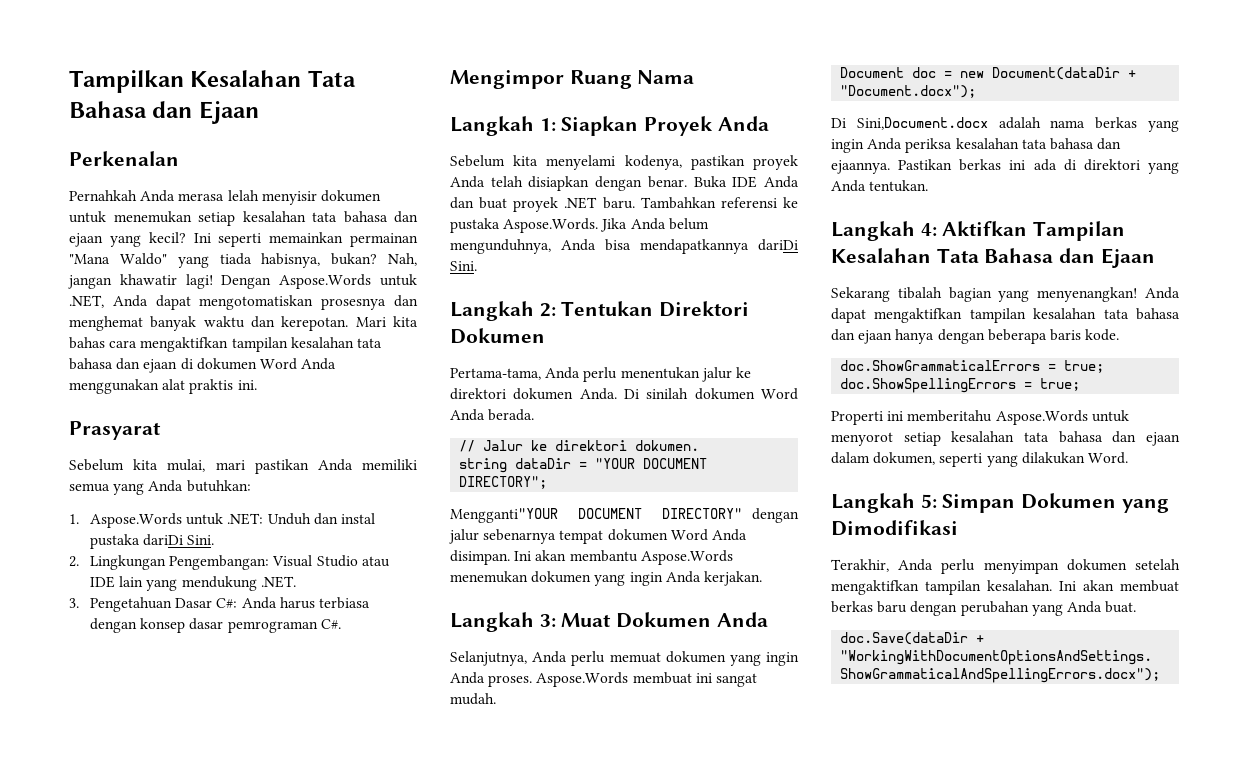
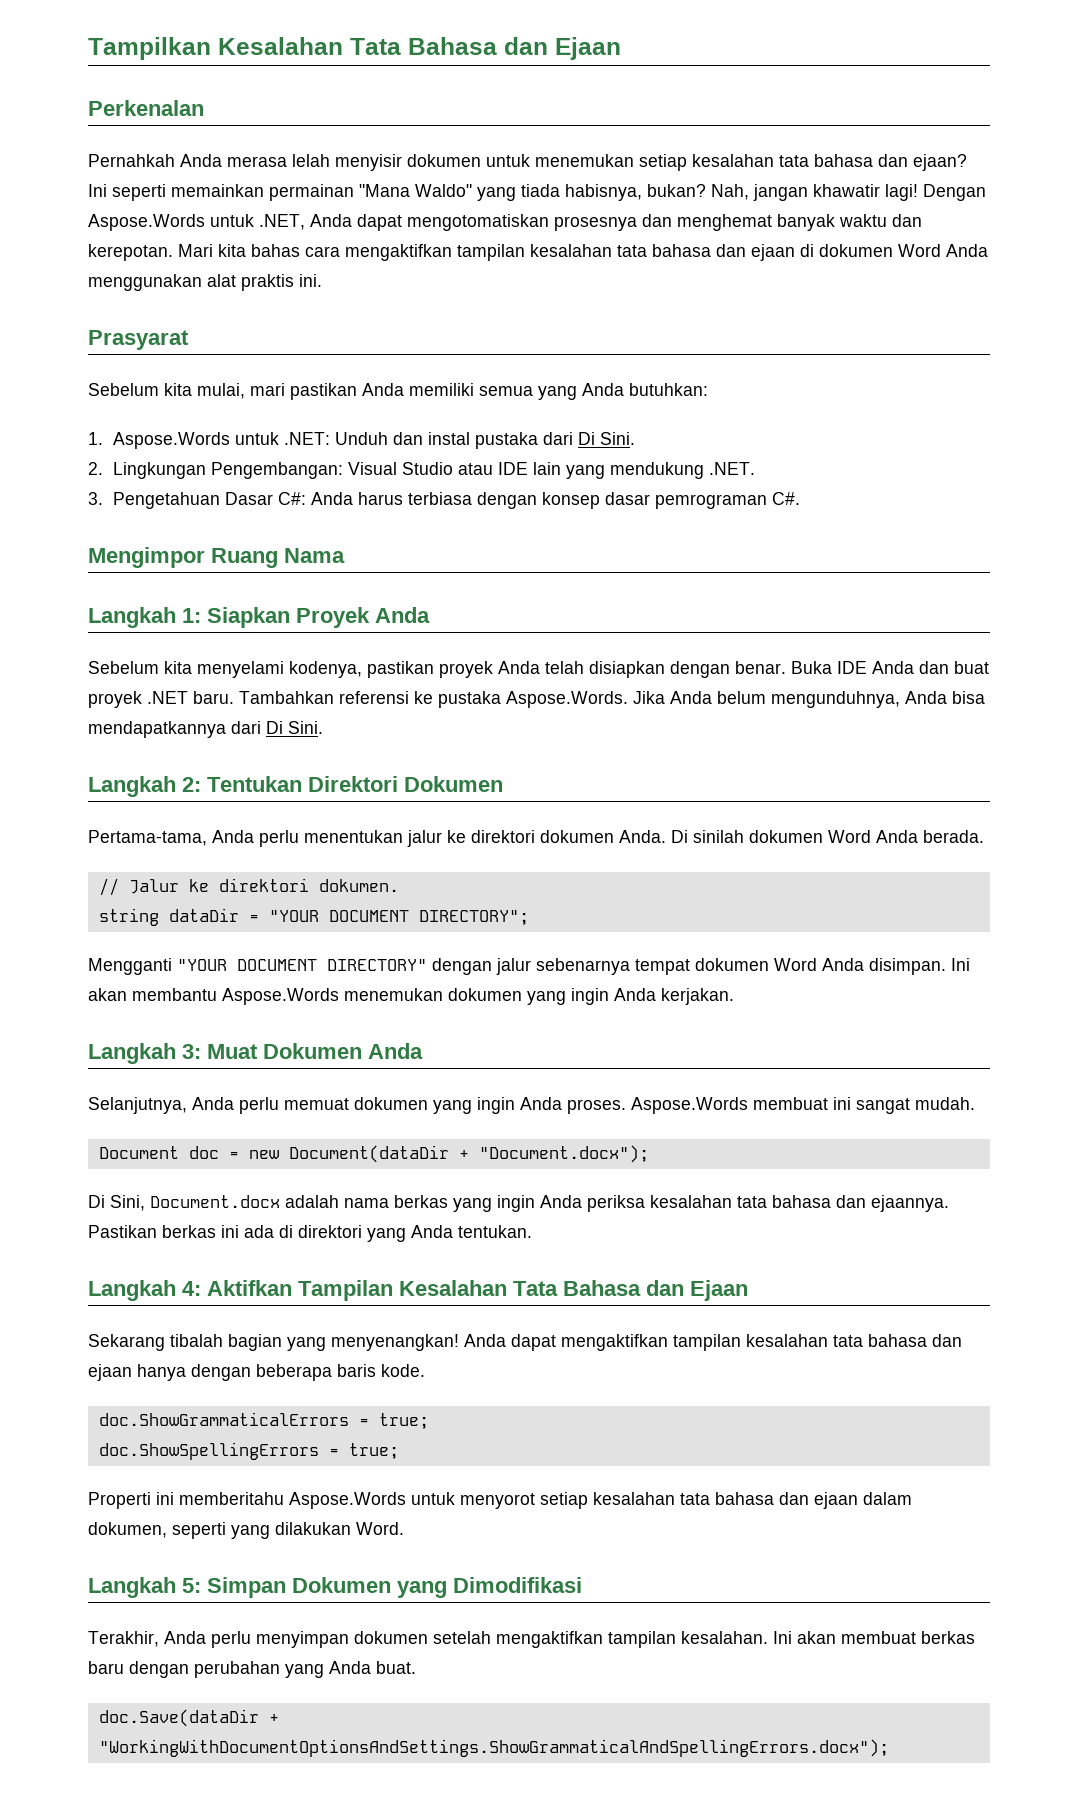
- Pernahkah Anda merasa lelah menyisir dokumen untuk menemukan setiap kesalahan tata bahasa dan ejaan yang kecil?
+ Pernahkah Anda merasa lelah menyisir dokumen untuk menemukan setiap kesalahan tata bahasa dan ejaan?
- 1. Aspose.Words untuk .NET: Unduh dan instal pustaka dariDi Sini.
+ 1. Aspose.Words untuk .NET: Unduh dan instal pustaka dari Di Sini.
- Tambahkan referensi ke pustaka Aspose.Words. Jika Anda belum mengunduhnya, Anda bisa mendapatkannya dariDi Sini.
+ Tambahkan referensi ke pustaka Aspose.Words. Jika Anda belum mengunduhnya, Anda bisa mendapatkannya dari Di Sini.
- Mengganti"YOUR DOCUMENT DIRECTORY" dengan jalur sebenarnya tempat dokumen Word Anda disimpan.
+ Mengganti "YOUR DOCUMENT DIRECTORY" dengan jalur sebenarnya tempat dokumen Word Anda disimpan.
- Di Sini,Document.docx adalah nama berkas yang ingin Anda periksa kesalahan tata bahasa dan ejaannya.
+ Di Sini, Document.docx adalah nama berkas yang ingin Anda periksa kesalahan tata bahasa dan ejaannya.

